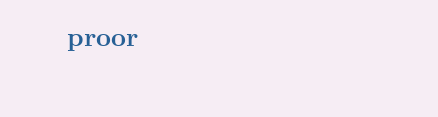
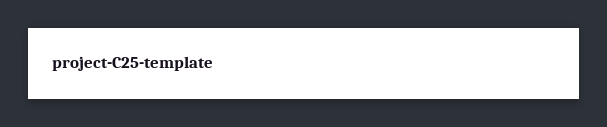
- proor
+ project-C25-template

